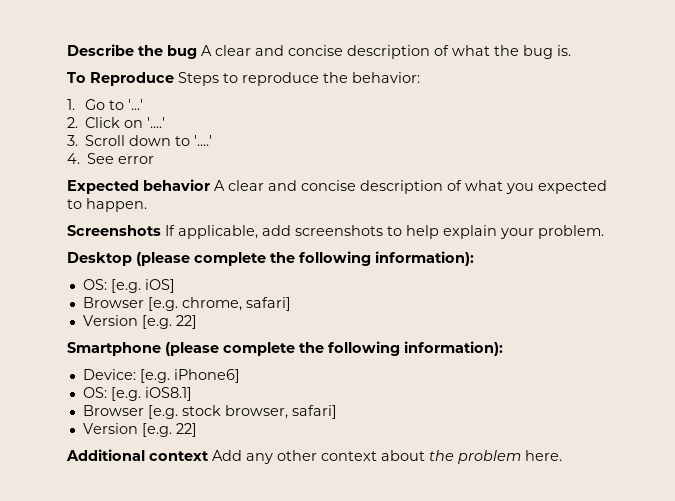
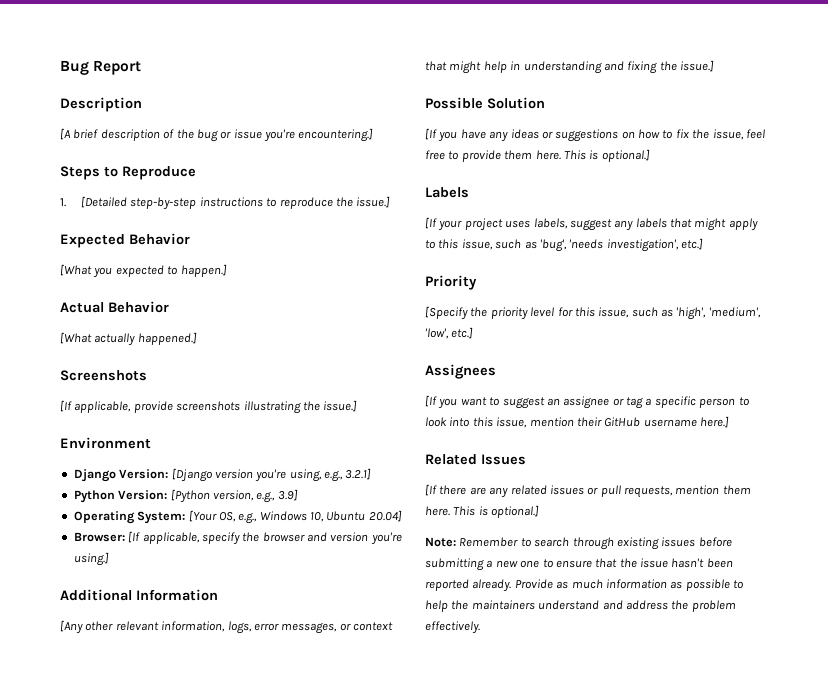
- Describe the bug A clear and concise description of what the bug is.
- To Reproduce Steps to reproduce the behavior:
- 1. Go to '...'
- 2. Click on '....'
- 3. Scroll down to '....'
- 4. See error
- Expected behavior A clear and concise description of what you expected to happen.
- Screenshots If applicable, add screenshots to help explain your problem.
- Desktop (please complete the following information):
- OS: [e.g. iOS]
- Browser [e.g. chrome, safari]
- Version [e.g. 22]
- Smartphone (please complete the following information):
- Device: [e.g. iPhone6]
- OS: [e.g. iOS8.1]
- Browser [e.g. stock browser, safari]
- Version [e.g. 22]
- Additional context Add any other context about the problem here.
+ Bug Report
+ Description
+ [A brief description of the bug or issue you're encountering.]
+ Steps to Reproduce
+ 1. [Detailed step-by-step instructions to reproduce the issue.]
+ Expected Behavior
+ [What you expected to happen.]
+ Actual Behavior
+ [What actually happened.]
+ Screenshots
+ [If applicable, provide screenshots illustrating the issue.]
+ Environment
+ Django Version: [Django version you're using, e.g., 3.2.1]
+ Python Version: [Python version, e.g., 3.9]
+ Operating System: [Your OS, e.g., Windows 10, Ubuntu 20.04]
+ Browser: [If applicable, specify the browser and version you're using.]
+ Additional Information
+ [Any other relevant information, logs, error messages, or context that might help in understanding and fixing the issue.]
+ Possible Solution
+ [If you have any ideas or suggestions on how to fix the issue, feel free to provide them here. This is optional.]
+ Labels
+ [If your project uses labels, suggest any labels that might apply to this issue, such as 'bug', 'needs investigation', etc.]
+ Priority
+ [Specify the priority level for this issue, such as 'high', 'medium', 'low', etc.]
+ Assignees
+ [If you want to suggest an assignee or tag a specific person to look into this issue, mention their GitHub username here.]
+ Related Issues
+ [If there are any related issues or pull requests, mention them here. This is optional.]
+ Note: Remember to search through existing issues before submitting a new one to ensure that the issue hasn't been reported already. Provide as much information as possible to help the maintainers understand and address the problem effectively.

